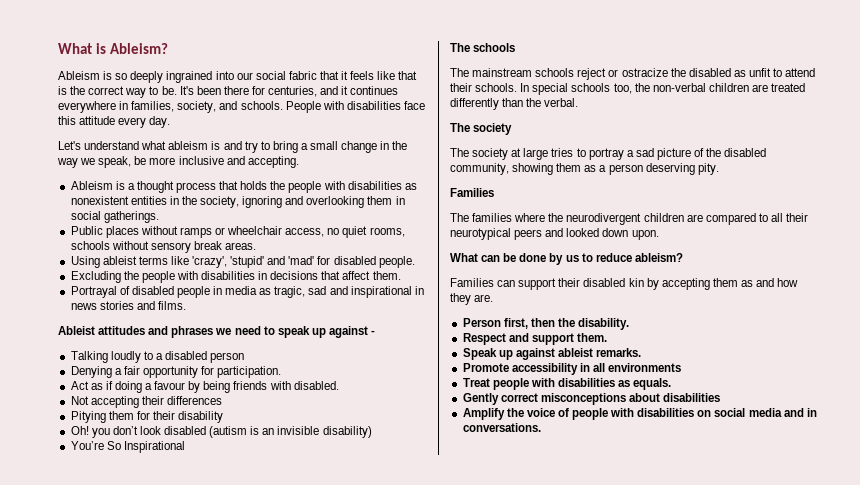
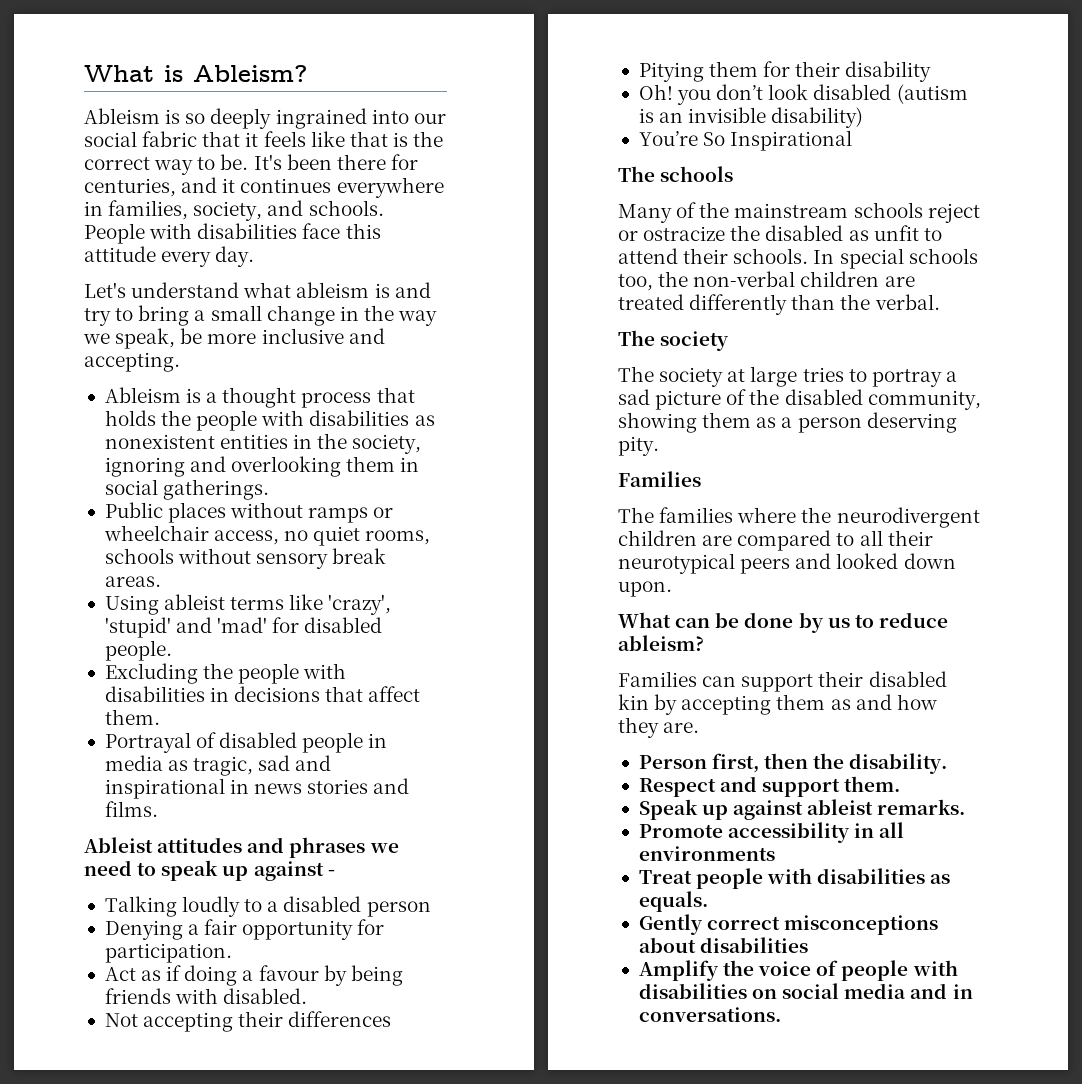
- The mainstream schools reject or ostracize the disabled as unfit to attend their schools.
+ Many of the mainstream schools reject or ostracize the disabled as unfit to attend their schools.

